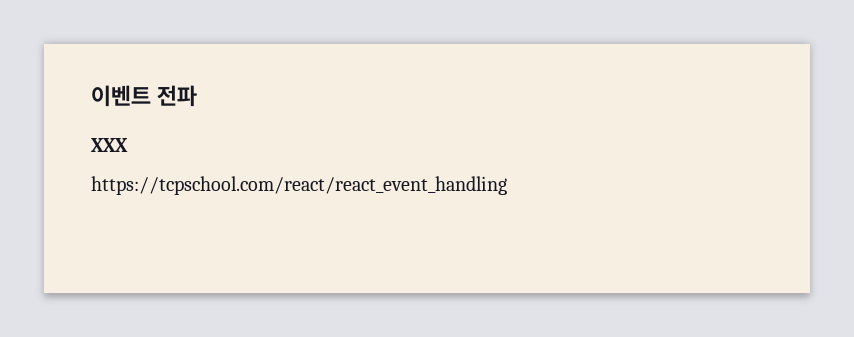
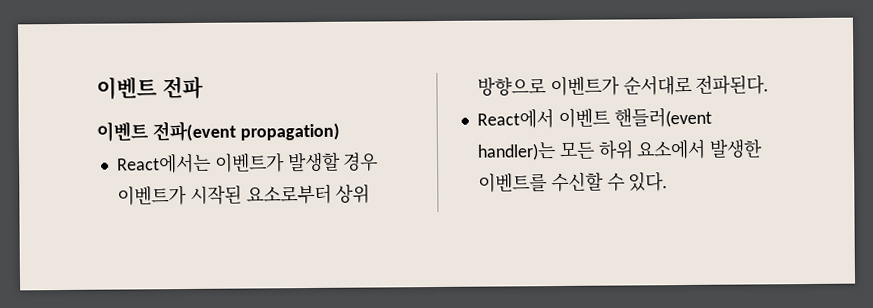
- XXX
- https://tcpschool.com/react/react_event_handling
+ 이벤트 전파(event propagation)
+ React에서는 이벤트가 발생할 경우 이벤트가 시작된 요소로부터 상위 방향으로 이벤트가 순서대로 전파된다.
+ React에서 이벤트 핸들러(event handler)는 모든 하위 요소에서 발생한 이벤트를 수신할 수 있다.

